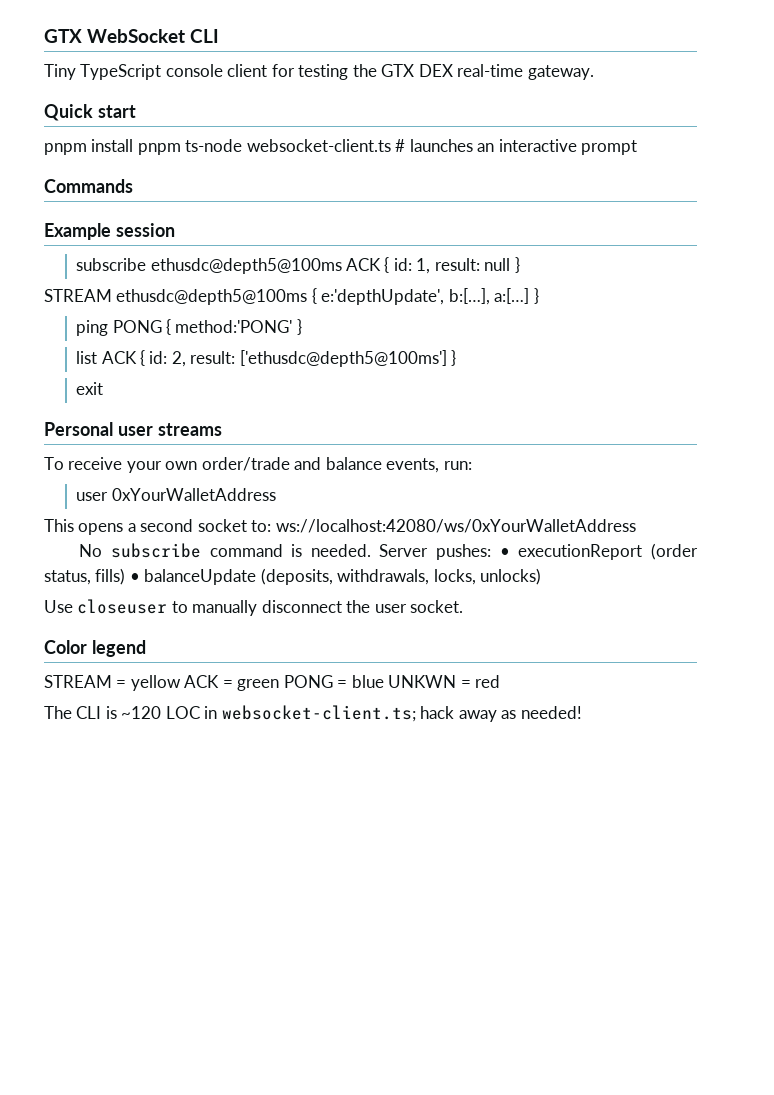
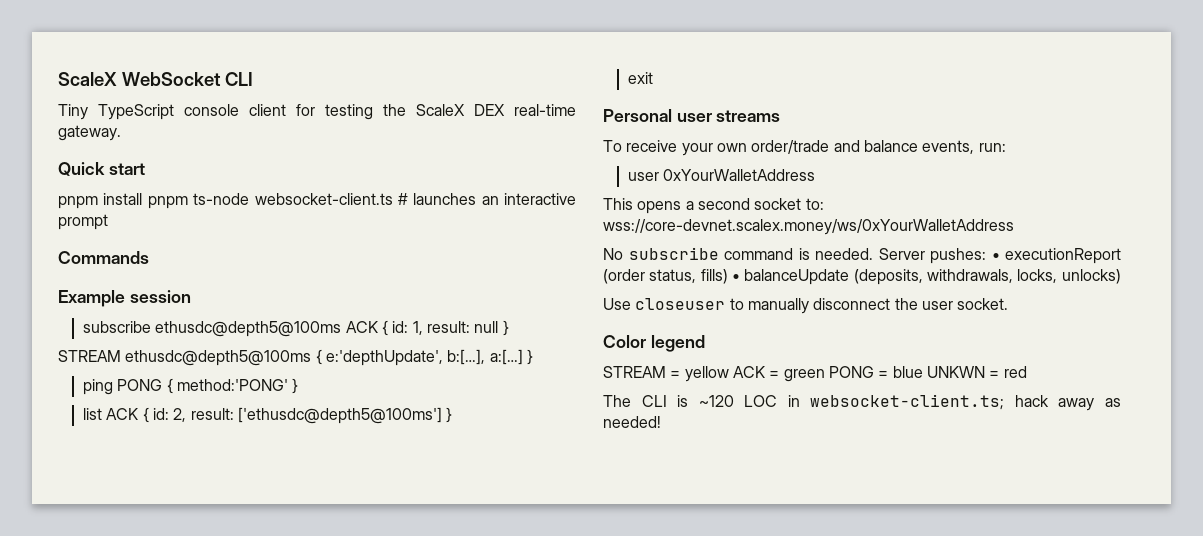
- GTX WebSocket CLI
+ ScaleX WebSocket CLI
- Tiny TypeScript console client for testing the GTX DEX real-time gateway.
+ Tiny TypeScript console client for testing the ScaleX DEX real-time gateway.
- This opens a second socket to: ws://localhost:42080/ws/0xYourWalletAddress
+ This opens a second socket to: wss://core-devnet.scalex.money/ws/0xYourWalletAddress

